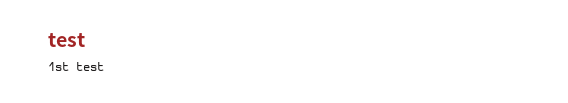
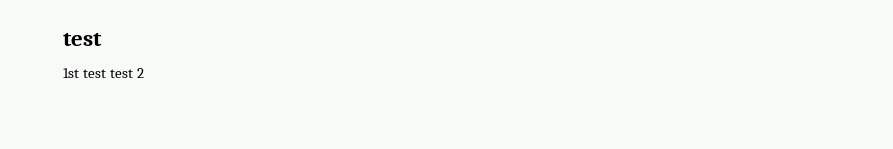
- 1st test
+ 1st test test 2

